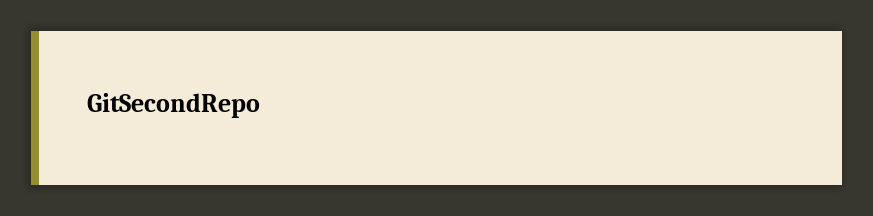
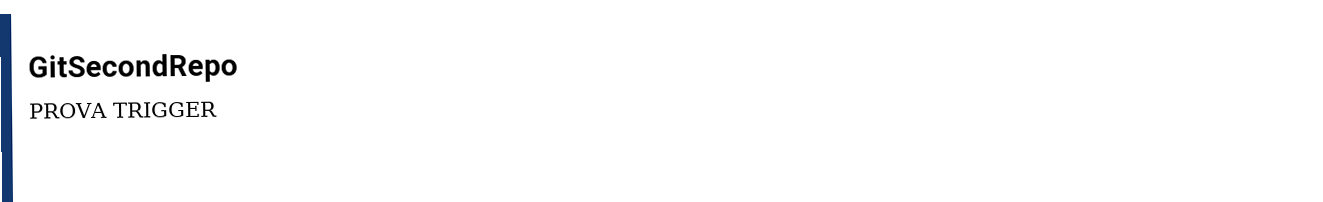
+ PROVA TRIGGER

